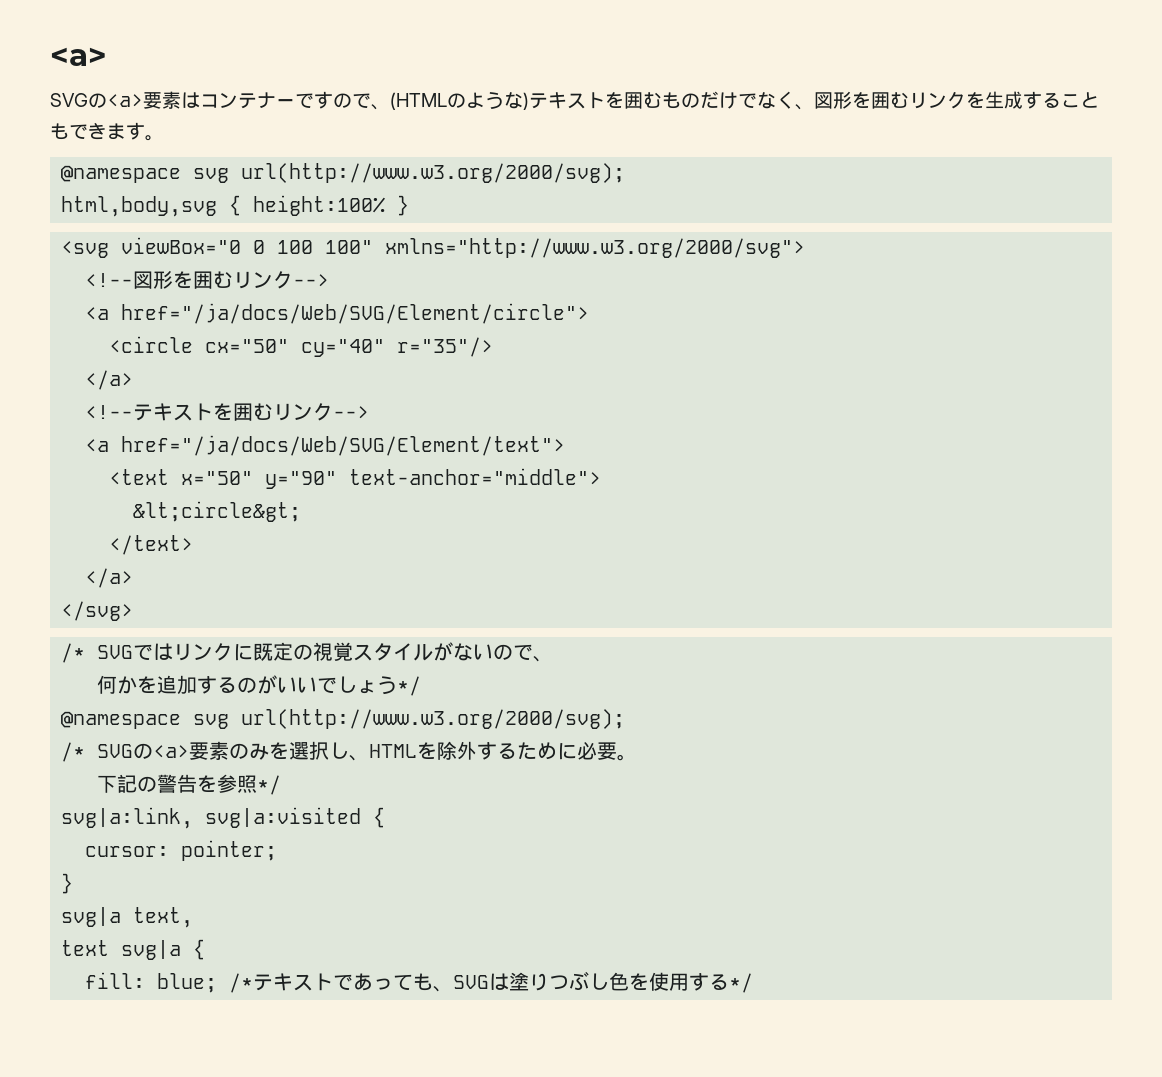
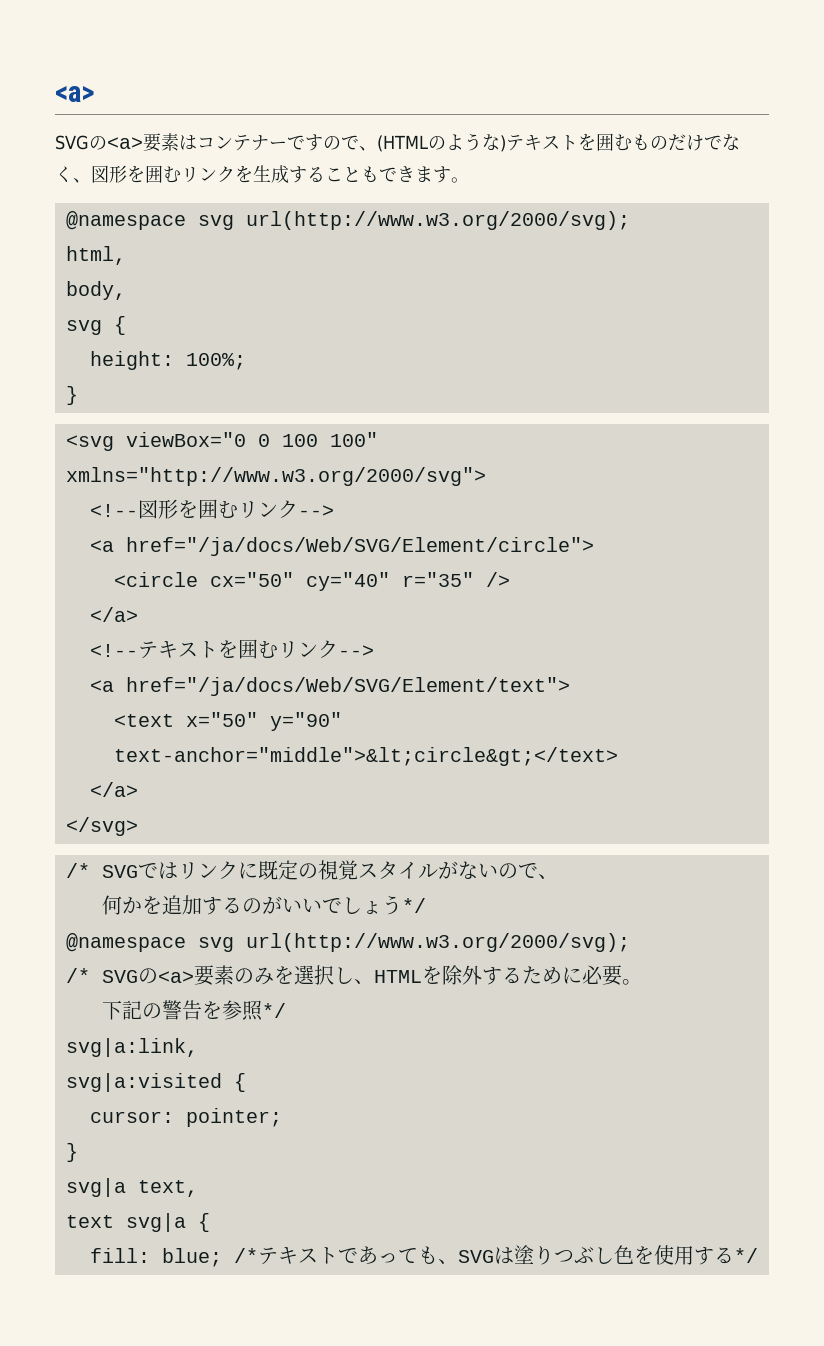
- html,body,svg { height:100% }
+ html,
+ body,
+ svg {
+ height: 100%;
+ }
- <circle cx="50" cy="40" r="35"/>
+ <circle cx="50" cy="40" r="35" />
- <text x="50" y="90" text-anchor="middle">
- &lt;circle&gt;
- </text>
+ <text x="50" y="90" text-anchor="middle">&lt;circle&gt;</text>
- svg|a:link, svg|a:visited {
+ svg|a:link,
+ svg|a:visited {

